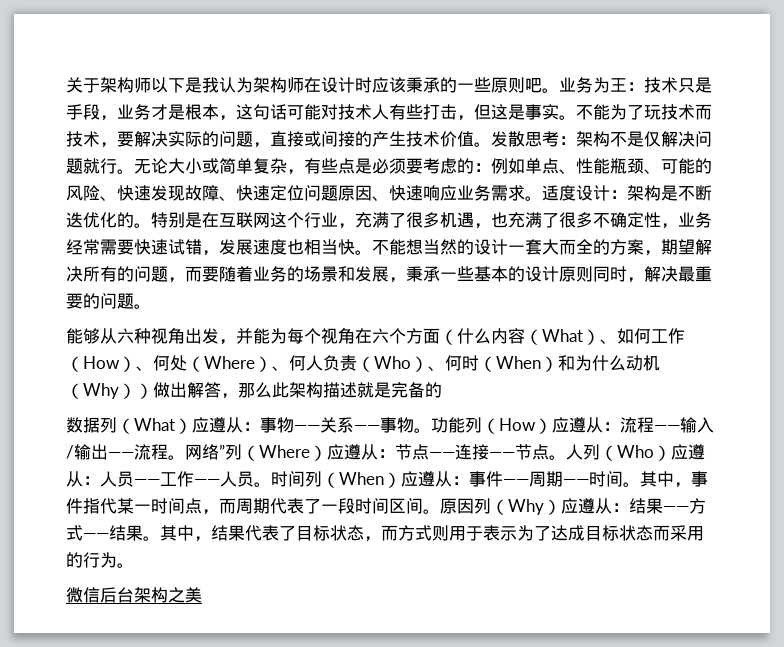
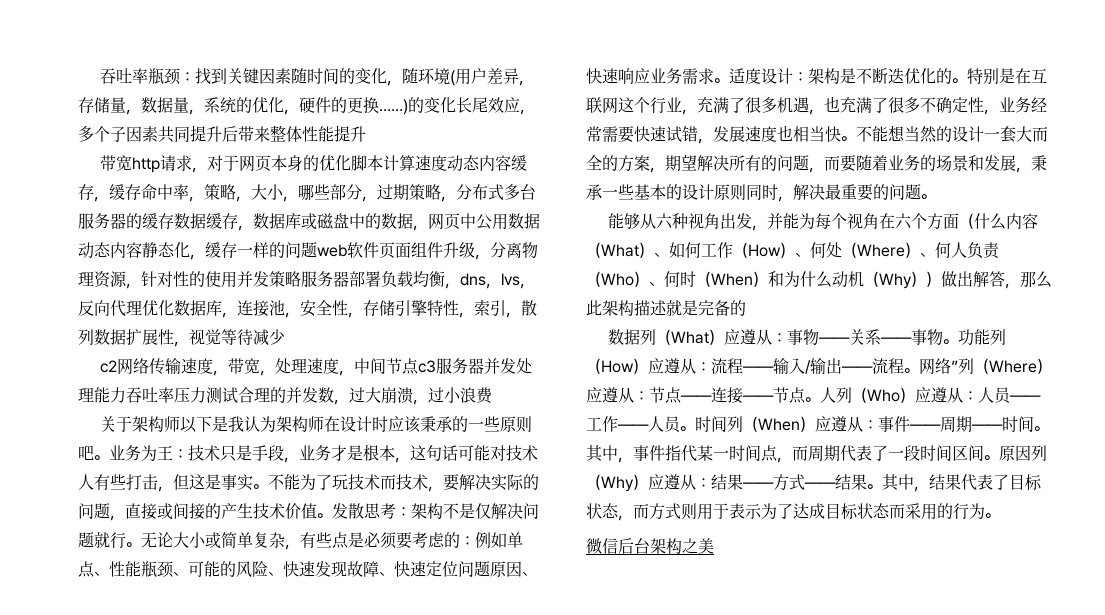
+ 吞吐率瓶颈：找到关键因素随时间的变化，随环境(用户差异，存储量，数据量，系统的优化，硬件的更换……)的变化长尾效应，多个子因素共同提升后带来整体性能提升
+ 带宽http请求，对于网页本身的优化脚本计算速度动态内容缓存，缓存命中率，策略，大小，哪些部分，过期策略，分布式多台服务器的缓存数据缓存，数据库或磁盘中的数据，网页中公用数据动态内容静态化，缓存一样的问题web软件页面组件升级，分离物理资源，针对性的使用并发策略服务器部署负载均衡，dns，lvs，反向代理优化数据库，连接池，安全性，存储引擎特性，索引，散列数据扩展性，视觉等待减少
+ c2网络传输速度，带宽，处理速度，中间节点c3服务器并发处理能力吞吐率压力测试合理的并发数，过大崩溃，过小浪费

